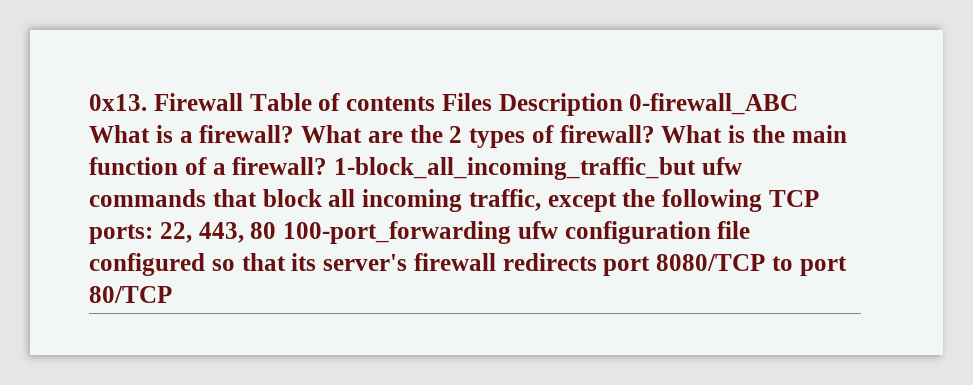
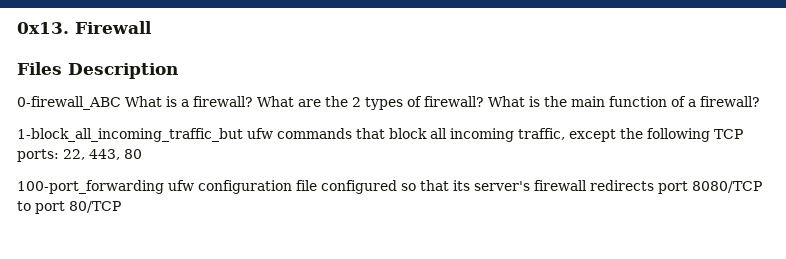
- Firewall Table of contents Files Description 0-firewall_ABC What is a firewall?
+ Firewall
+ Files Description
+ 0-firewall_ABC What is a firewall?
- What is the main function of a firewall? 1-block_all_incoming_traffic_but ufw commands that block all incoming traffic, except the following TCP ports: 22, 443, 80 100-port_forwarding ufw configuration file configured so that its server's firewall redirects port 8080/TCP to port 80/TCP
+ What is the main function of a firewall?
+ 1-block_all_incoming_traffic_but ufw commands that block all incoming traffic, except the following TCP ports: 22, 443, 80
+ 100-port_forwarding ufw configuration file configured so that its server's firewall redirects port 8080/TCP to port 80/TCP

